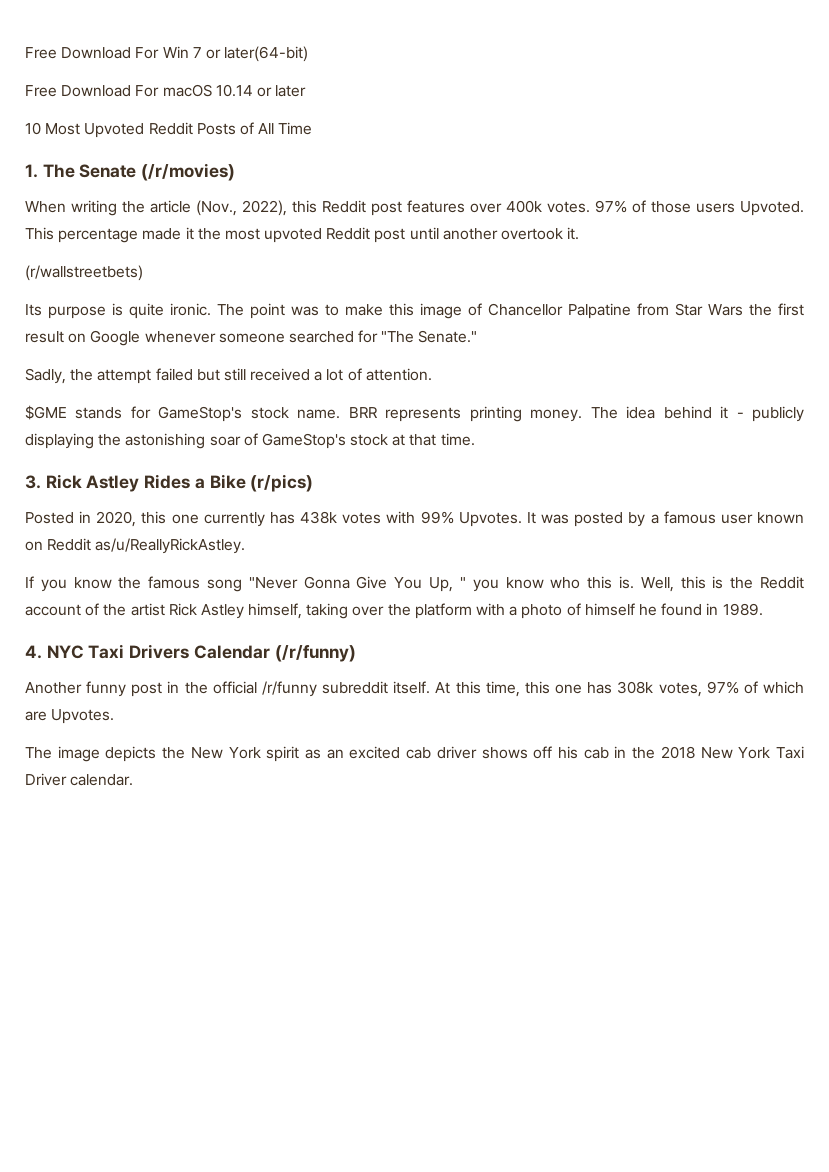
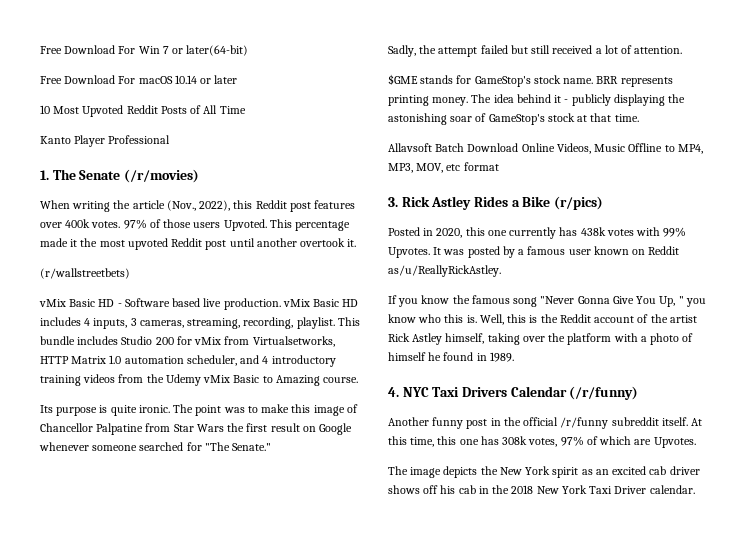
+ Kanto Player Professional
+ vMix Basic HD - Software based live production. vMix Basic HD includes 4 inputs, 3 cameras, streaming, recording, playlist. This bundle includes Studio 200 for vMix from Virtualsetworks, HTTP Matrix 1.0 automation scheduler, and 4 introductory training videos from the Udemy vMix Basic to Amazing course.
+ Allavsoft Batch Download Online Videos, Music Offline to MP4, MP3, MOV, etc format

